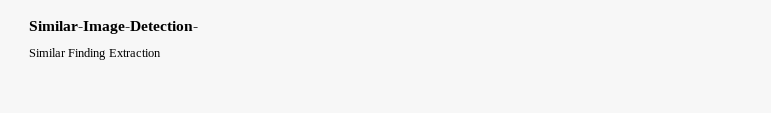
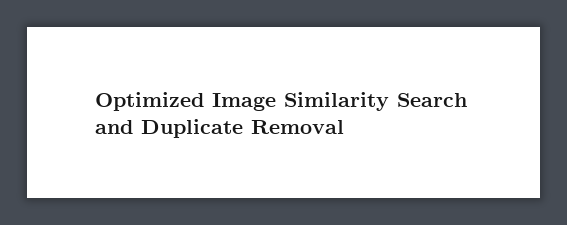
- Similar-Image-Detection-
- Similar Finding Extraction
+ Optimized Image Similarity Search and Duplicate Removal

